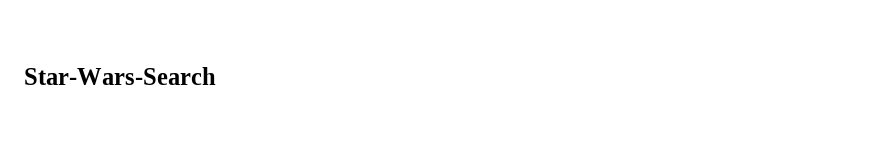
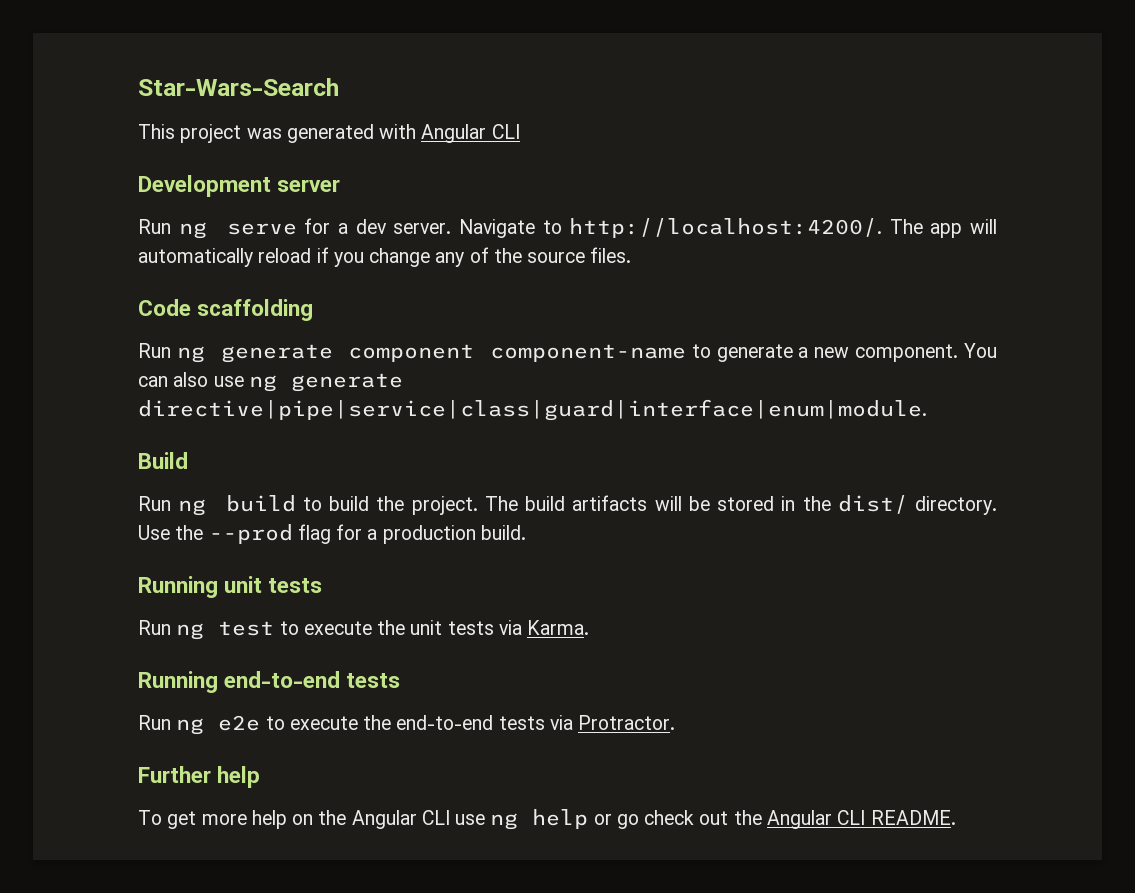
+ This project was generated with Angular CLI
+ Development server
+ Run ng serve for a dev server. Navigate to http://localhost:4200/. The app will automatically reload if you change any of the source files.
+ Code scaffolding
+ Run ng generate component component-name to generate a new component. You can also use ng generate directive|pipe|service|class|guard|interface|enum|module.
+ Build
+ Run ng build to build the project. The build artifacts will be stored in the dist/ directory. Use the --prod flag for a production build.
+ Running unit tests
+ Run ng test to execute the unit tests via Karma.
+ Running end-to-end tests
+ Run ng e2e to execute the end-to-end tests via Protractor.
+ Further help
+ To get more help on the Angular CLI use ng help or go check out the Angular CLI README.

